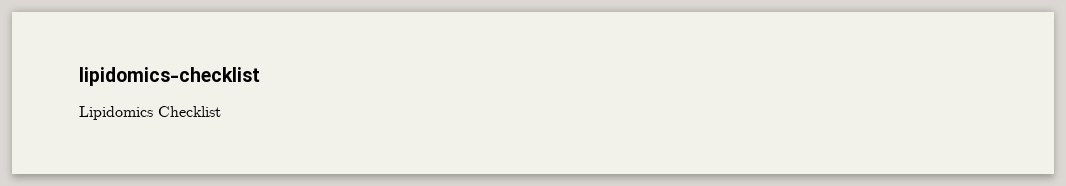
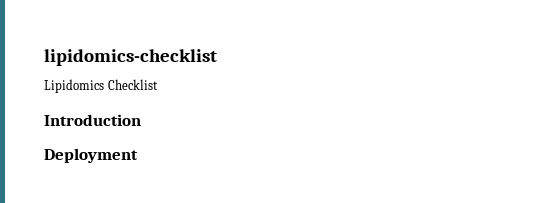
+ Introduction
+ Deployment

